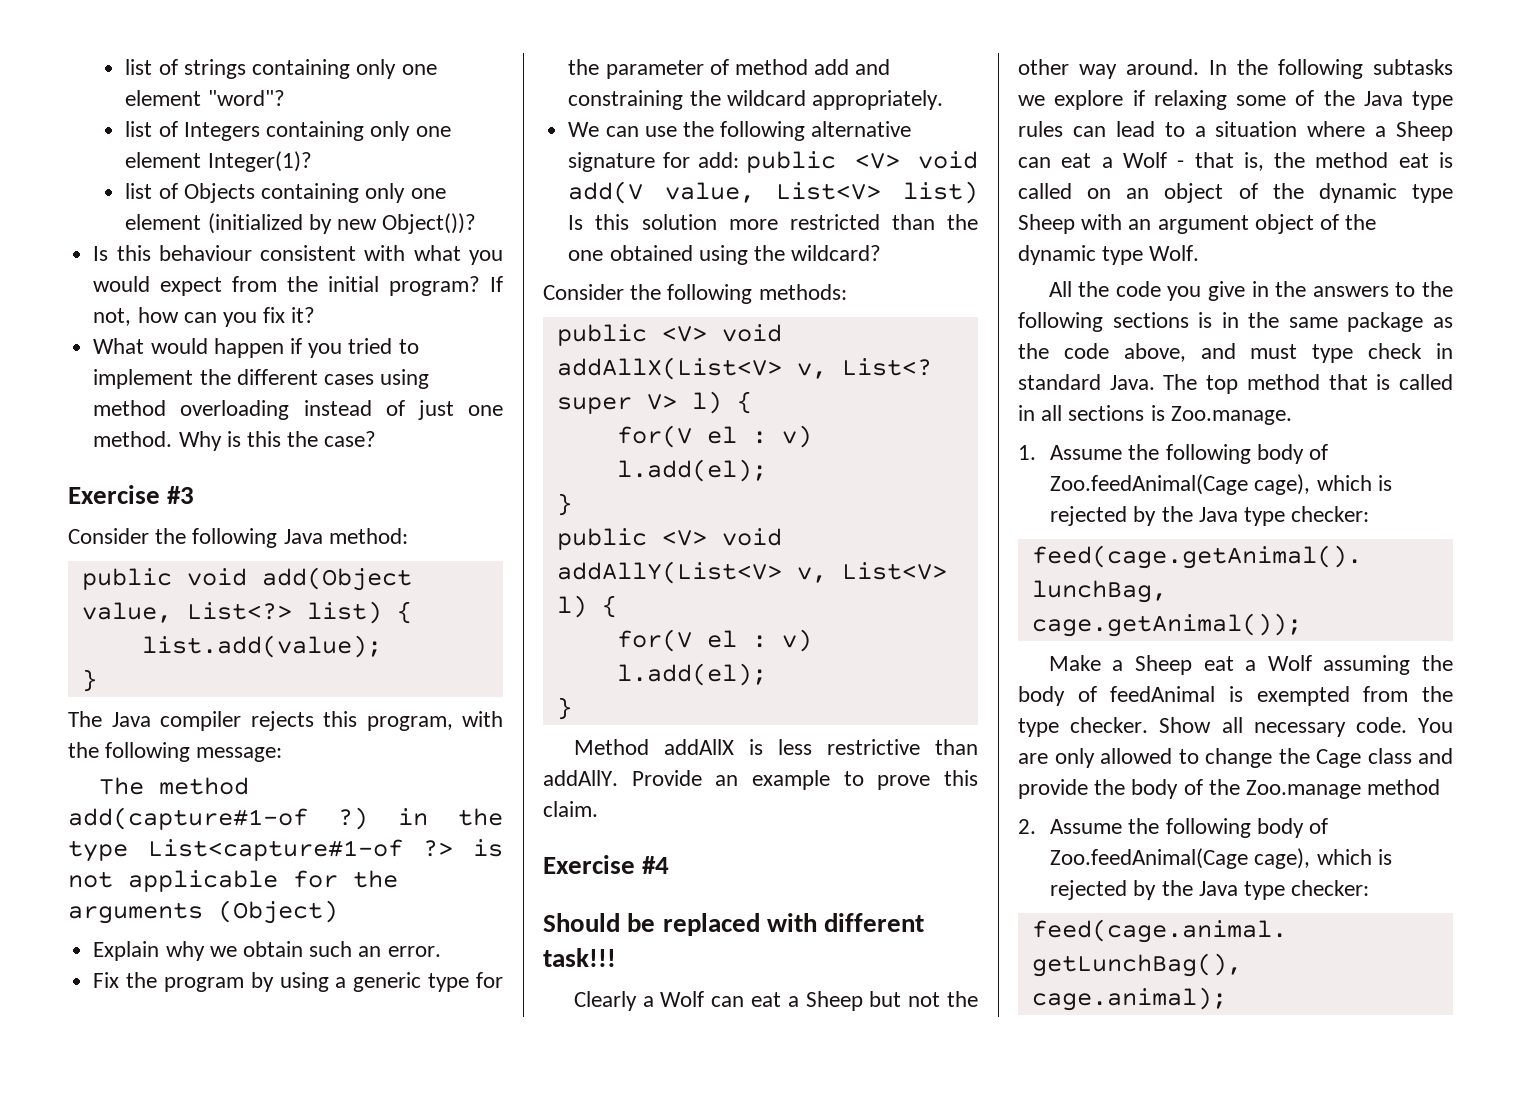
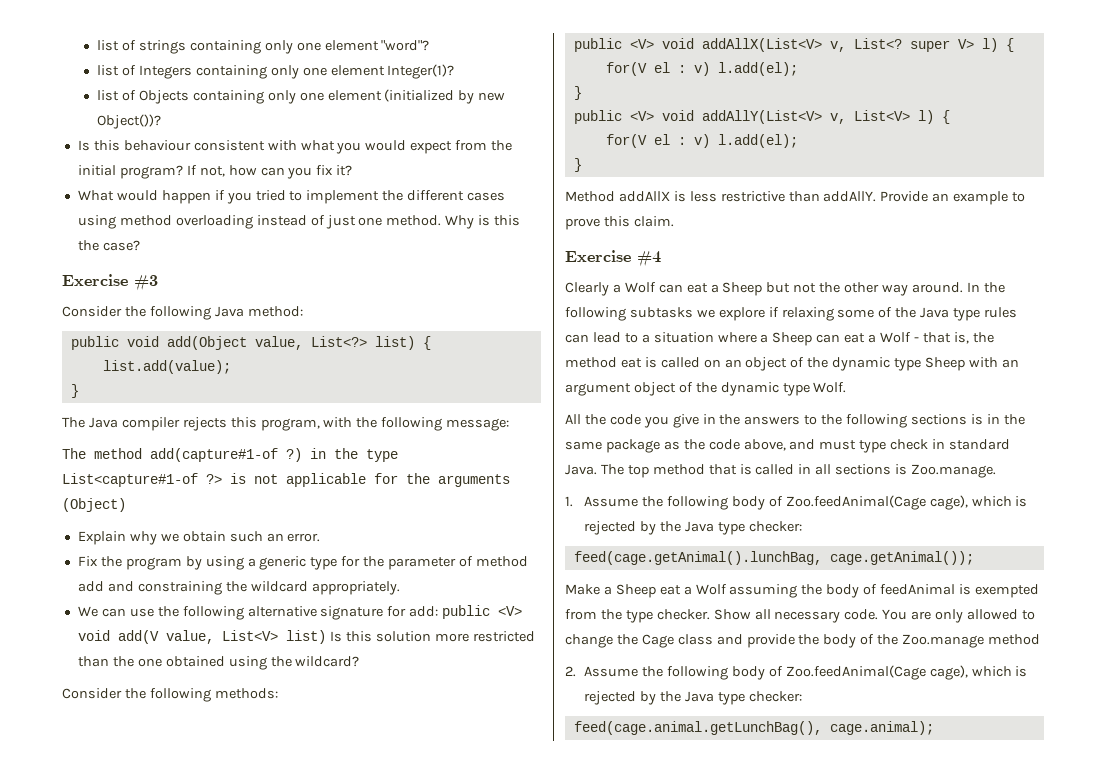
- Should be replaced with different task!!!

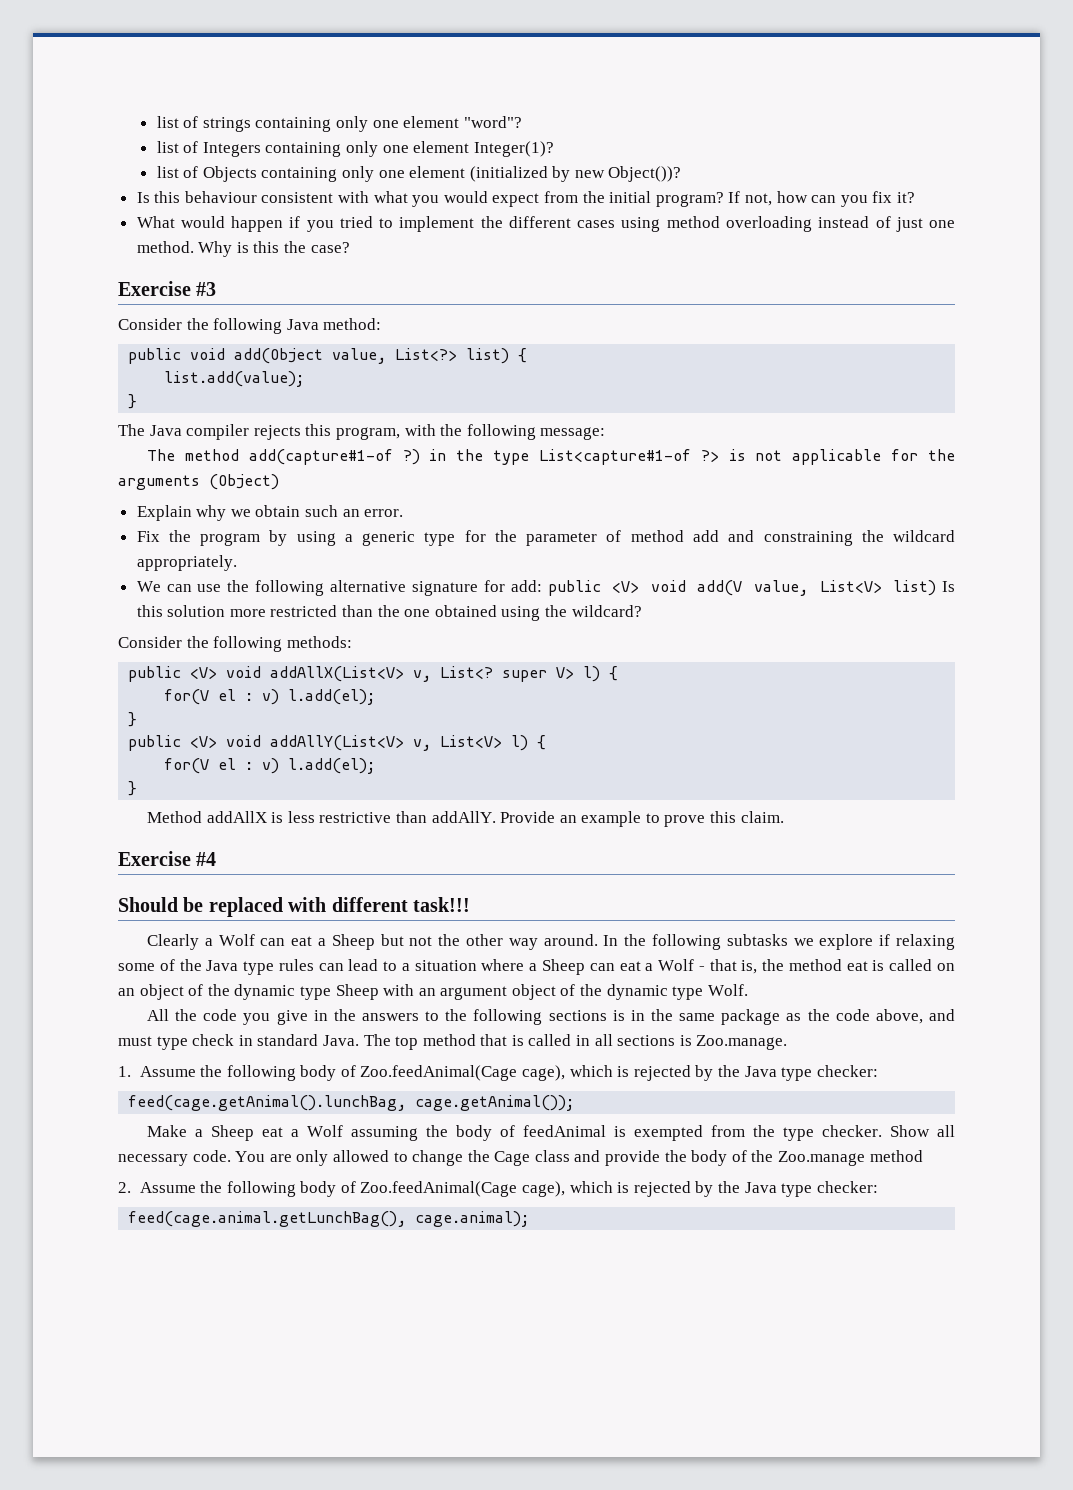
+ Should be replaced with different task!!!

